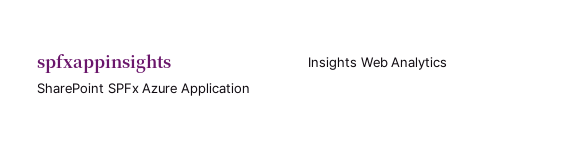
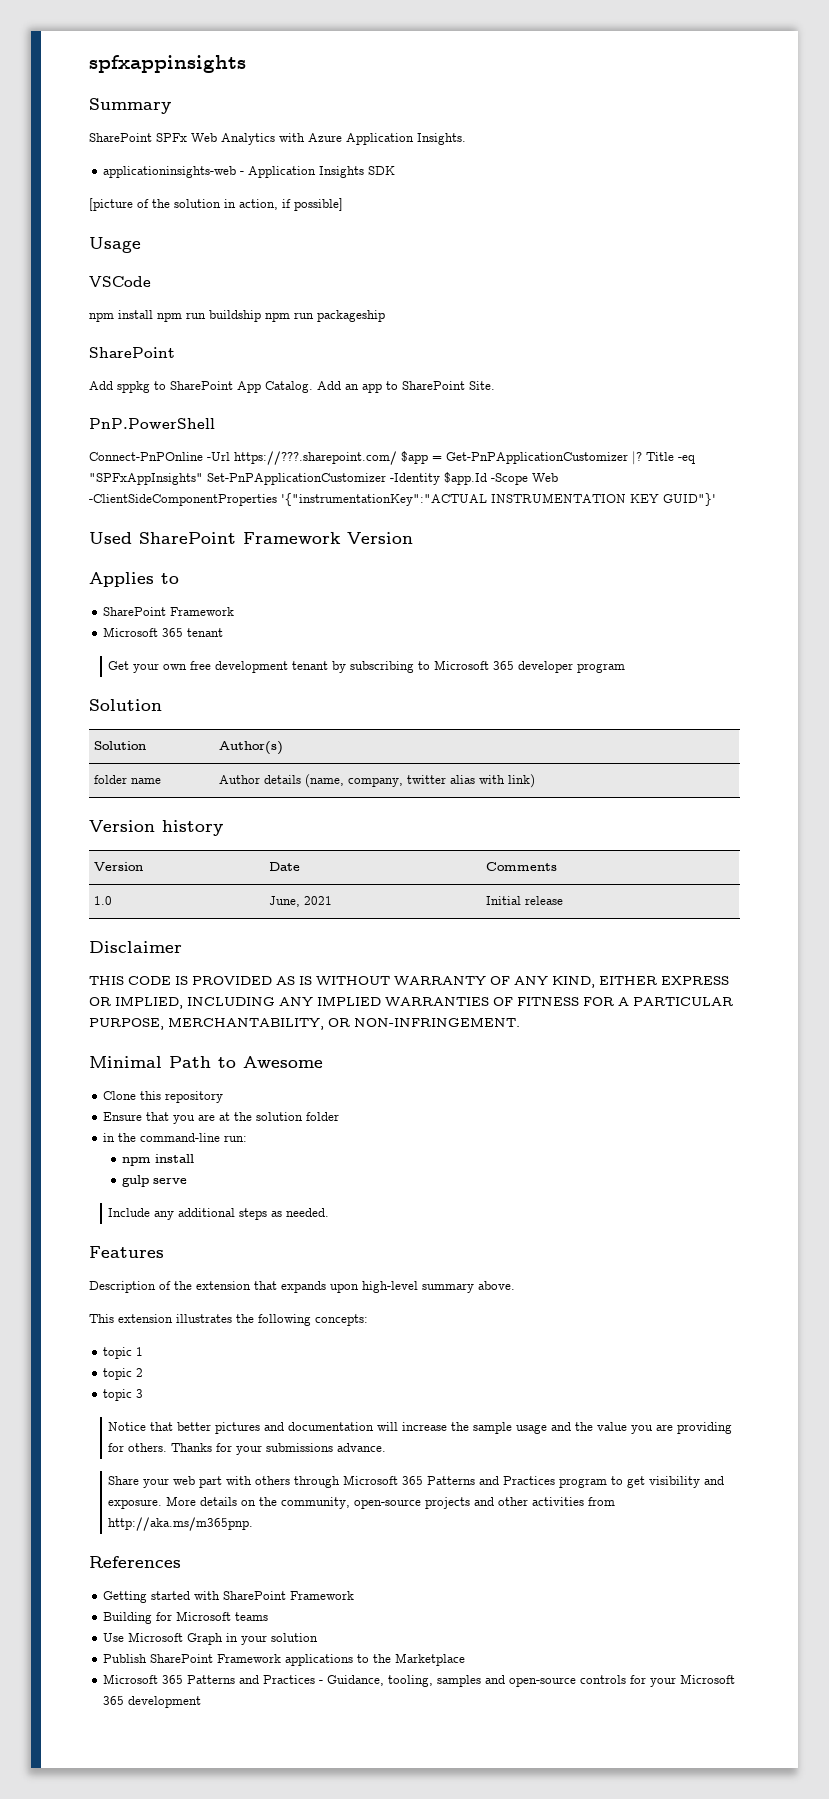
+ Summary
- SharePoint SPFx Azure Application Insights Web Analytics
+ SharePoint SPFx Web Analytics with Azure Application Insights.
+ applicationinsights-web - Application Insights SDK
+ [picture of the solution in action, if possible]
+ Usage
+ VSCode
+ npm install npm run buildship npm run packageship
+ SharePoint
+ Add sppkg to SharePoint App Catalog. Add an app to SharePoint Site.
+ PnP.PowerShell
+ Connect-PnPOnline -Url https://???.sharepoint.com/ $app = Get-PnPApplicationCustomizer |? Title -eq "SPFxAppInsights" Set-PnPApplicationCustomizer -Identity $app.Id -Scope Web -ClientSideComponentProperties '{"instrumentationKey":"ACTUAL INSTRUMENTATION KEY GUID"}'
+ Used SharePoint Framework Version
+ Applies to
+ SharePoint Framework
+ Microsoft 365 tenant
+ Get your own free development tenant by subscribing to Microsoft 365 developer program
+ Solution
+ Solution | Author(s)
+ folder name | Author details (name, company, twitter alias with link)
+ Version history
+ Version | Date | Comments
+ 1.0 | June, 2021 | Initial release
+ Disclaimer
+ THIS CODE IS PROVIDED AS IS WITHOUT WARRANTY OF ANY KIND, EITHER EXPRESS OR IMPLIED, INCLUDING ANY IMPLIED WARRANTIES OF FITNESS FOR A PARTICULAR PURPOSE, MERCHANTABILITY, OR NON-INFRINGEMENT.
+ Minimal Path to Awesome
+ Clone this repository
+ Ensure that you are at the solution folder
+ in the command-line run:
+ npm install
+ gulp serve
+ Include any additional steps as needed.
+ Features
+ Description of the extension that expands upon high-level summary above.
+ This extension illustrates the following concepts:
+ topic 1
+ topic 2
+ topic 3
+ Notice that better pictures and documentation will increase the sample usage and the value you are providing for others. Thanks for your submissions advance.
+ Share your web part with others through Microsoft 365 Patterns and Practices program to get visibility and exposure. More details on the community, open-source projects and other activities from http://aka.ms/m365pnp.
+ References
+ Getting started with SharePoint Framework
+ Building for Microsoft teams
+ Use Microsoft Graph in your solution
+ Publish SharePoint Framework applications to the Marketplace
+ Microsoft 365 Patterns and Practices - Guidance, tooling, samples and open-source controls for your Microsoft 365 development

